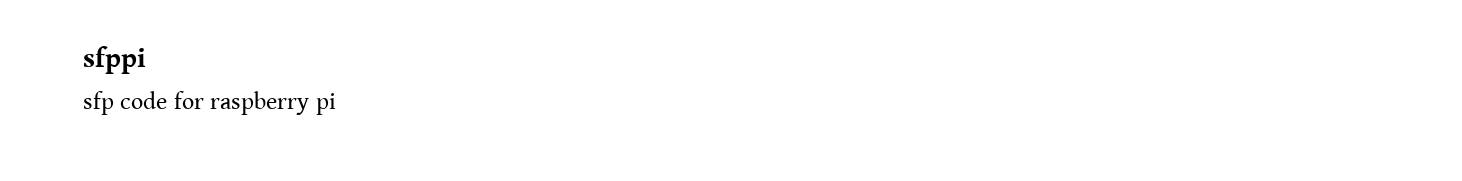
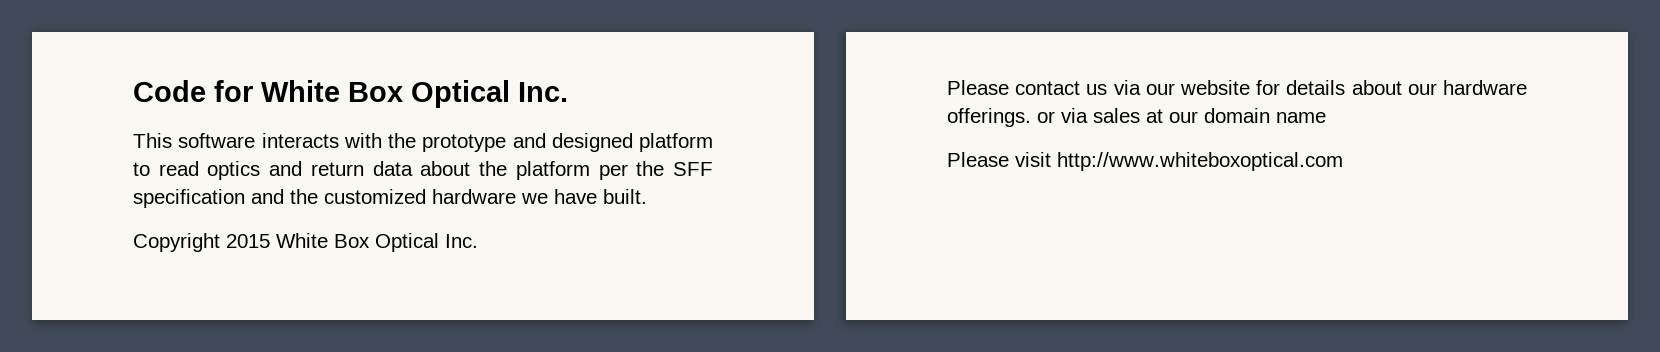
- sfppi
- sfp code for raspberry pi
+ Code for White Box Optical Inc.
+ This software interacts with the prototype and designed platform to read optics and return data about the platform per the SFF specification and the customized hardware we have built.
+ Copyright 2015 White Box Optical Inc.
+ Please contact us via our website for details about our hardware offerings. or via sales at our domain name
+ Please visit http://www.whiteboxoptical.com

